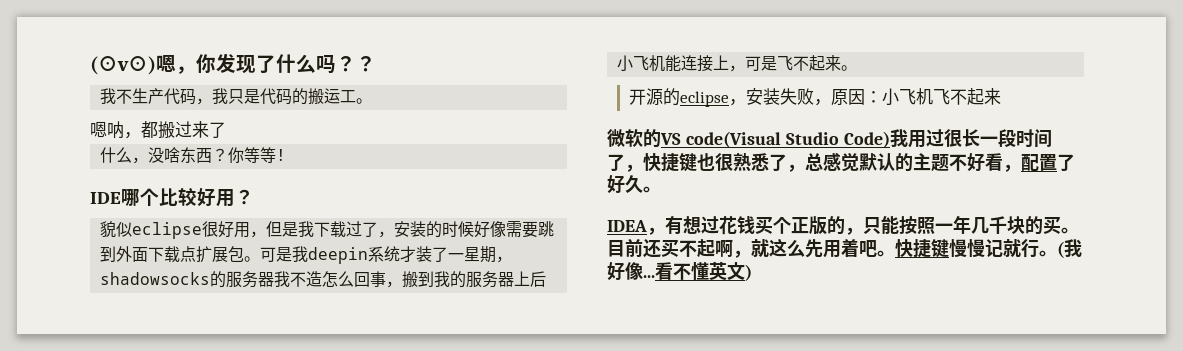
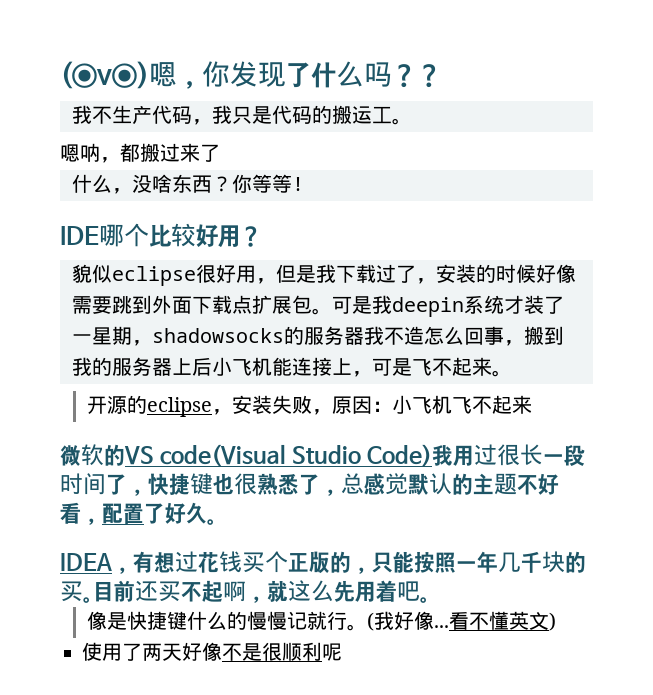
- 目前还买不起啊，就这么先用着吧。快捷键慢慢记就行。
+ 目前还买不起啊，就这么先用着吧。
+ 像是快捷键什么的慢慢记就行。
+ 使用了两天好像不是很顺利呢

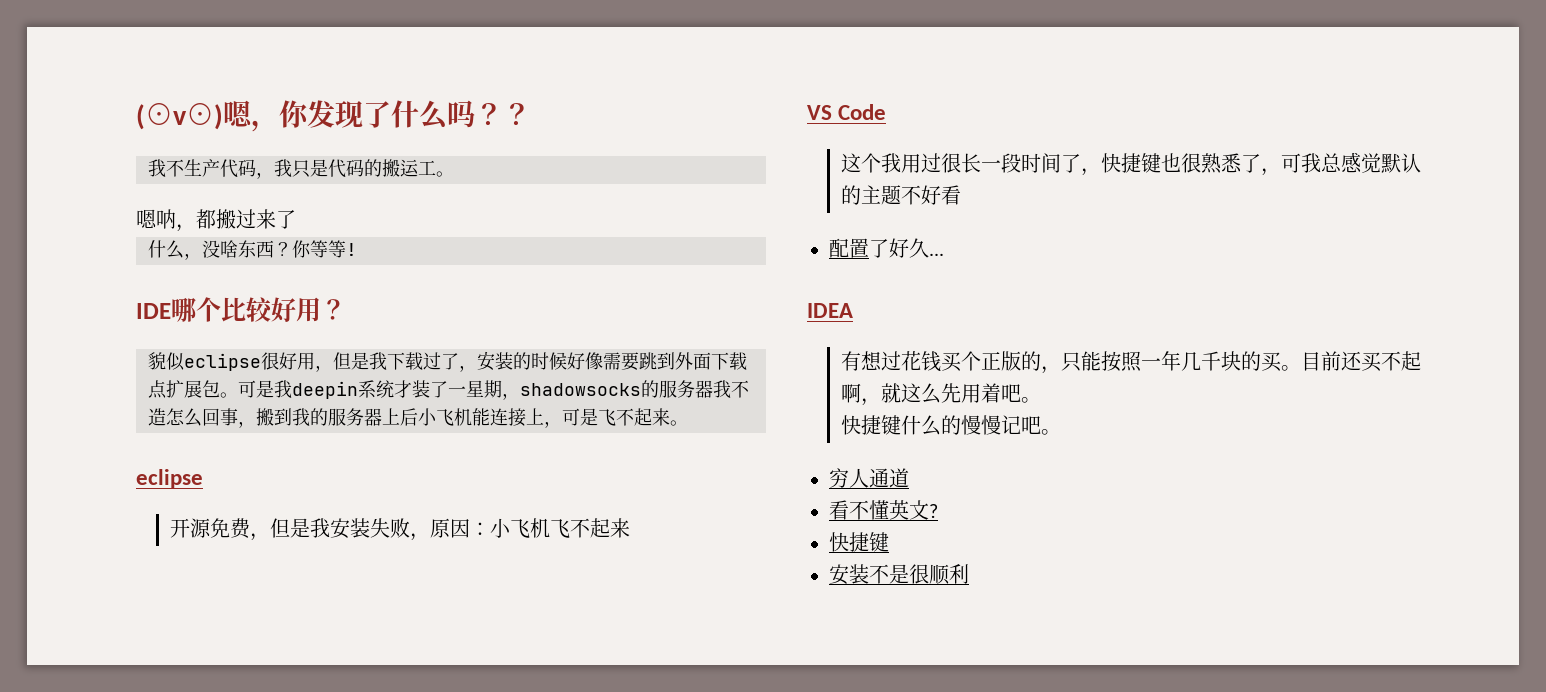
  可是我deepin系统才装了一星期，shadowsocks的服务器我不造怎么回事，搬到我的服务器上后小飞机能连接上，可是飞不起来。
+ eclipse
- 开源的eclipse，安装失败，原因：小飞机飞不起来
+ 开源免费，但是我安装失败，原因：小飞机飞不起来
- 微软的VS code(Visual Studio Code)我用过很长一段时间了，快捷键也很熟悉了，总感觉默认的主题不好看，配置了好久。
+ VS Code
+ 这个我用过很长一段时间了，快捷键也很熟悉了，可我总感觉默认的主题不好看
+ 配置了好久...
- IDEA，有想过花钱买个正版的，只能按照一年几千块的买。
+ IDEA
+ 有想过花钱买个正版的，只能按照一年几千块的买。
- 像是快捷键什么的慢慢记就行。(我好像...看不懂英文)
- 使用了两天好像不是很顺利呢
+ 快捷键什么的慢慢记吧。
+ 穷人通道
+ 看不懂英文?
+ 快捷键
+ 安装不是很顺利

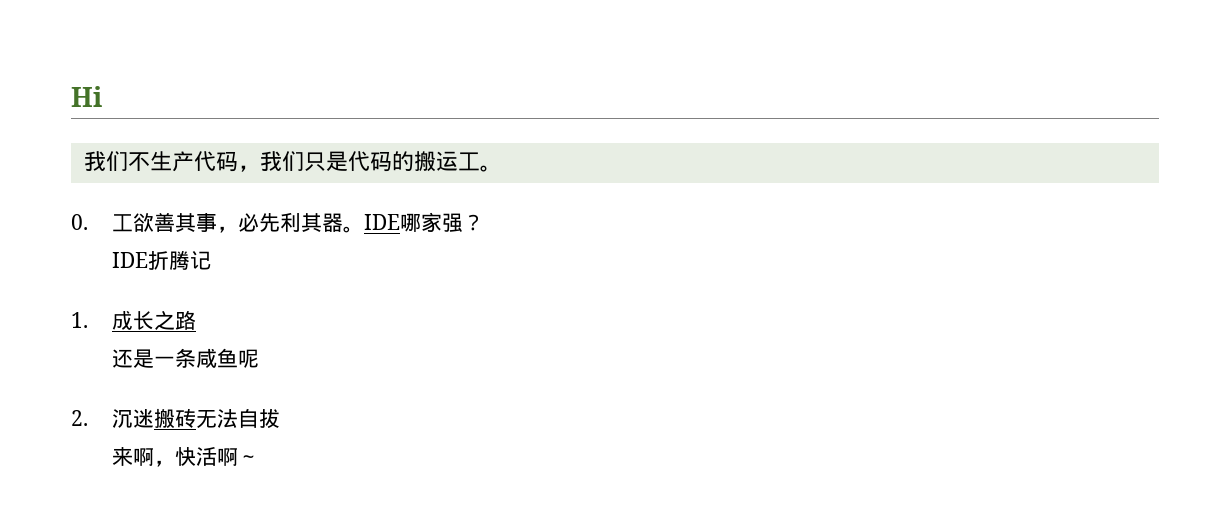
- (⊙v⊙)嗯，你发现了什么吗？？
- 我不生产代码，我只是代码的搬运工。
+ Hi
+ 我们不生产代码，我们只是代码的搬运工。
- 嗯呐，都搬过来了
- 什么，没啥东西？你等等!
- IDE哪个比较好用？
- 貌似eclipse很好用，但是我下载过了，安装的时候好像需要跳到外面下载点扩展包。可是我deepin系统才装了一星期，shadowsocks的服务器我不造怎么回事，搬到我的服务器上后小飞机能连接上，可是飞不起来。
- eclipse
- 开源免费，但是我安装失败，原因：小飞机飞不起来
- VS Code
- 这个我用过很长一段时间了，快捷键也很熟悉了，可我总感觉默认的主题不好看
- 配置了好久...
- IDEA
- 有想过花钱买个正版的，只能按照一年几千块的买。目前还买不起啊，就这么先用着吧。
- 快捷键什么的慢慢记吧。
- 穷人通道
- 看不懂英文?
- 快捷键
- 安装不是很顺利
+ 0.工欲善其事，必先利其器。IDE哪家强？
+ IDE折腾记
+ 1.成长之路
+ 还是一条咸鱼呢
+ 2.沉迷搬砖无法自拔
+ 来啊，快活啊～

